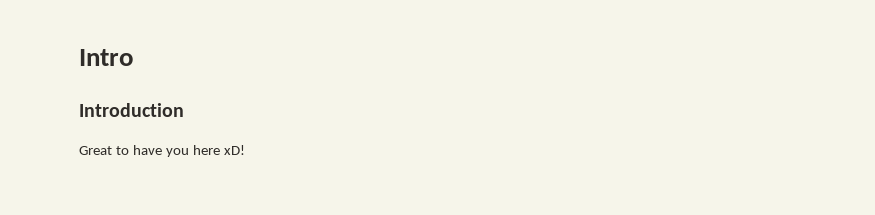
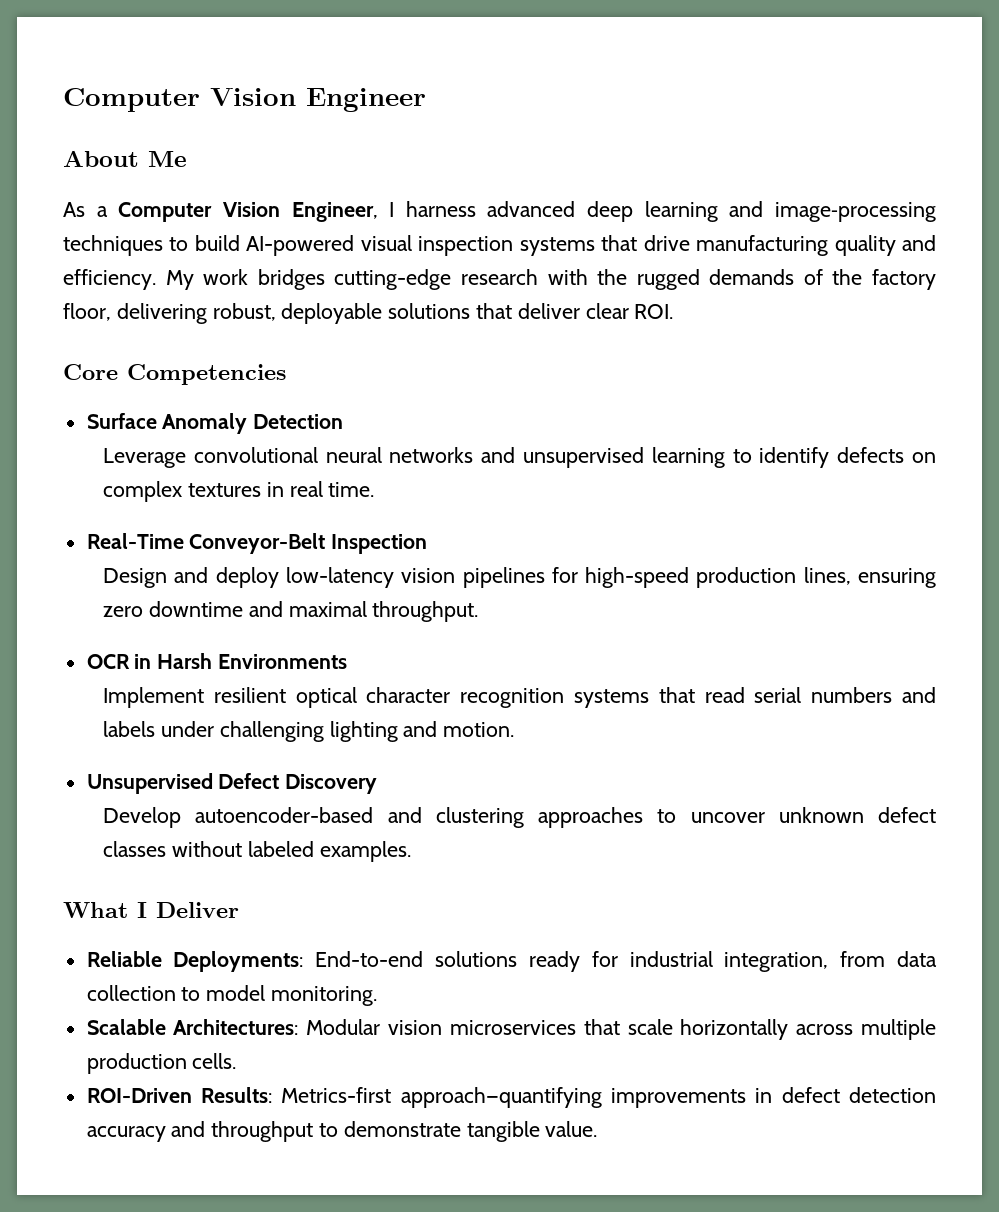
- Intro
- Introduction
- Great to have you here xD!
+ Computer Vision Engineer
+ About Me
+ As a Computer Vision Engineer, I harness advanced deep learning and image‐processing techniques to build AI-powered visual inspection systems that drive manufacturing quality and efficiency. My work bridges cutting-edge research with the rugged demands of the factory floor, delivering robust, deployable solutions that deliver clear ROI.
+ Core Competencies
+ Surface Anomaly Detection
+ Leverage convolutional neural networks and unsupervised learning to identify defects on complex textures in real time.
+ Real-Time Conveyor-Belt Inspection
+ Design and deploy low-latency vision pipelines for high-speed production lines, ensuring zero downtime and maximal throughput.
+ OCR in Harsh Environments
+ Implement resilient optical character recognition systems that read serial numbers and labels under challenging lighting and motion.
+ Unsupervised Defect Discovery
+ Develop autoencoder-based and clustering approaches to uncover unknown defect classes without labeled examples.
+ What I Deliver
+ Reliable Deployments: End-to-end solutions ready for industrial integration, from data collection to model monitoring.
+ Scalable Architectures: Modular vision microservices that scale horizontally across multiple production cells.
+ ROI-Driven Results: Metrics-first approach—quantifying improvements in defect detection accuracy and throughput to demonstrate tangible value.

